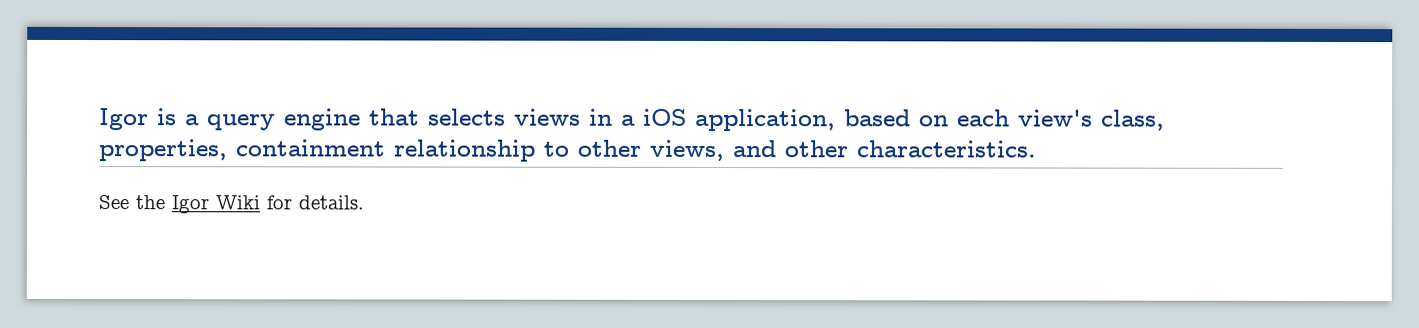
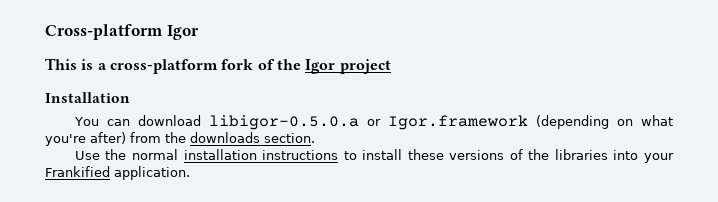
- Igor is a query engine that selects views in a iOS application, based on each view's class, properties, containment relationship to other views, and other characteristics.
- See the Igor Wiki for details.
+ Cross-platform Igor
+ This is a cross-platform fork of the Igor project
+ Installation
+ You can download libigor-0.5.0.a or Igor.framework (depending on what you're after) from the downloads section.
+ Use the normal installation instructions to install these versions of the libraries into your Frankified application.

